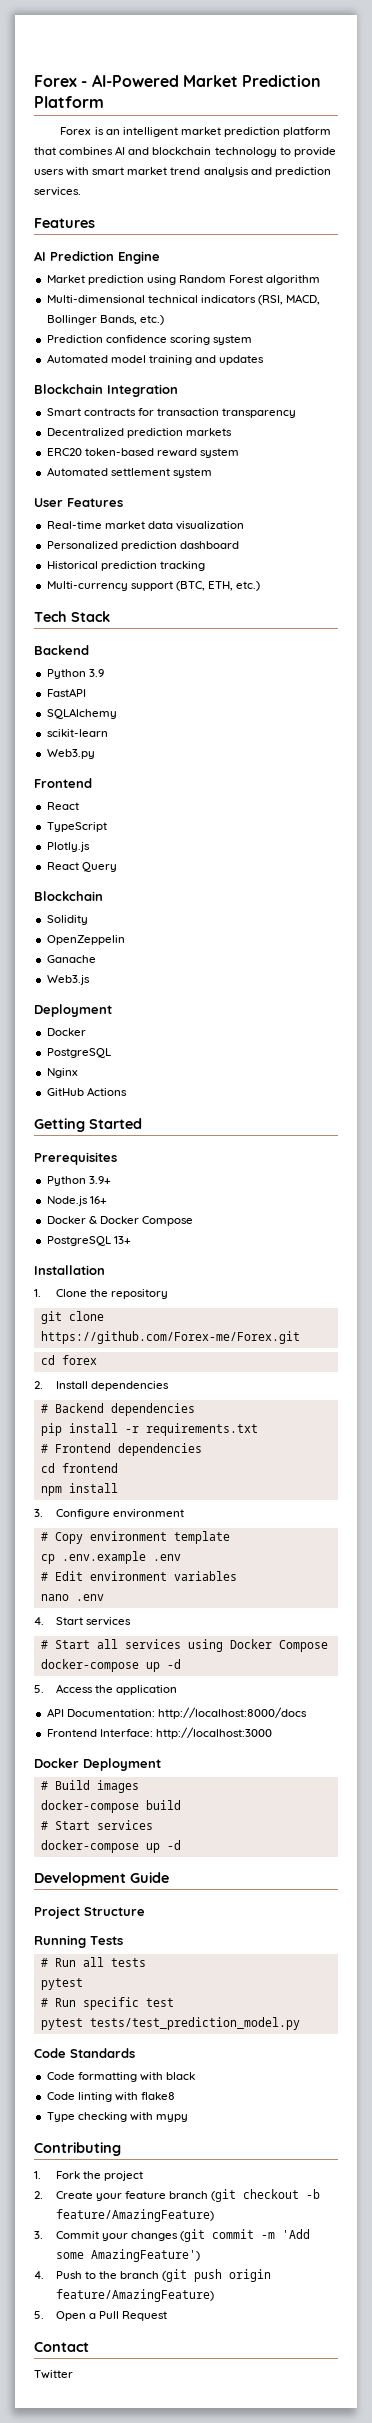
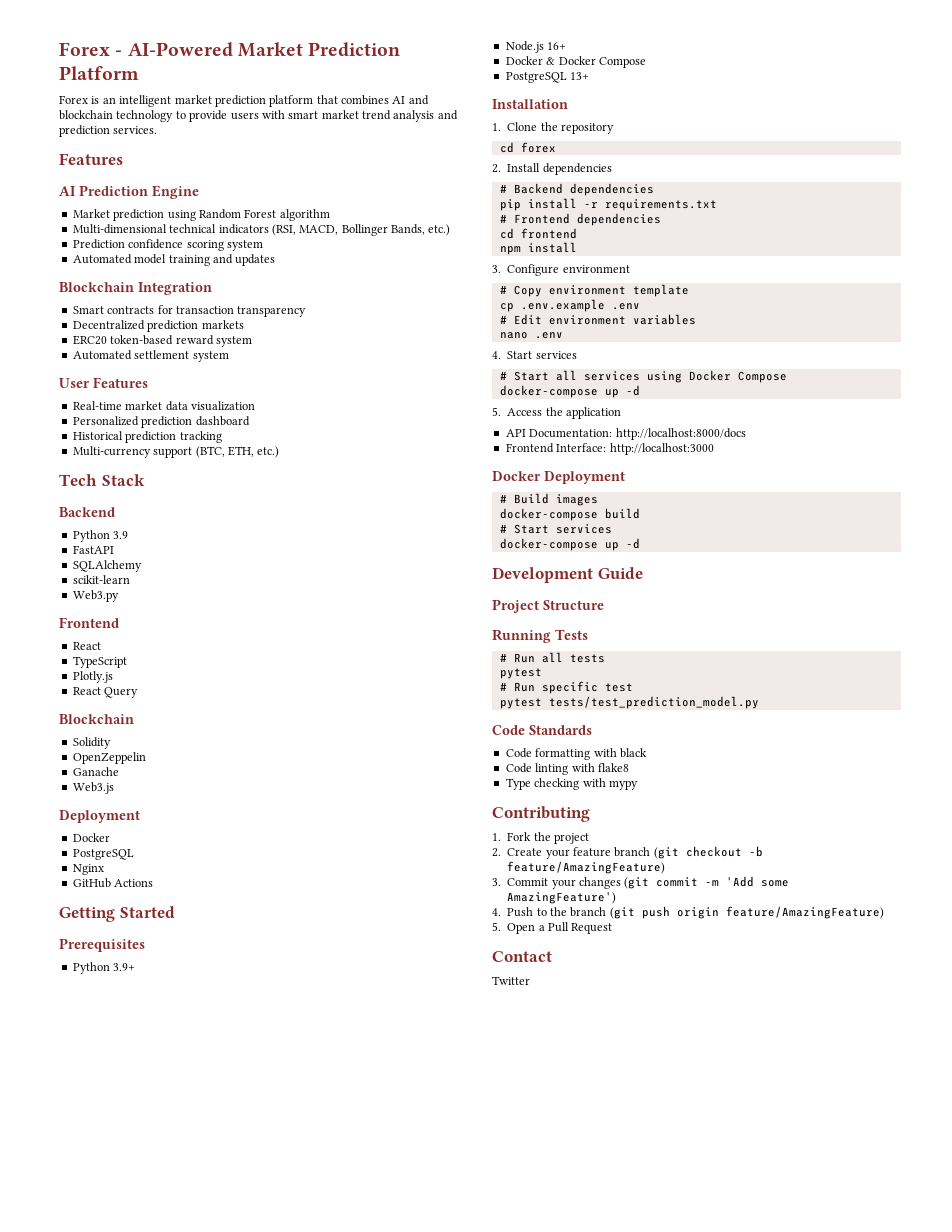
- git clone https://github.com/Forex-me/Forex.git

